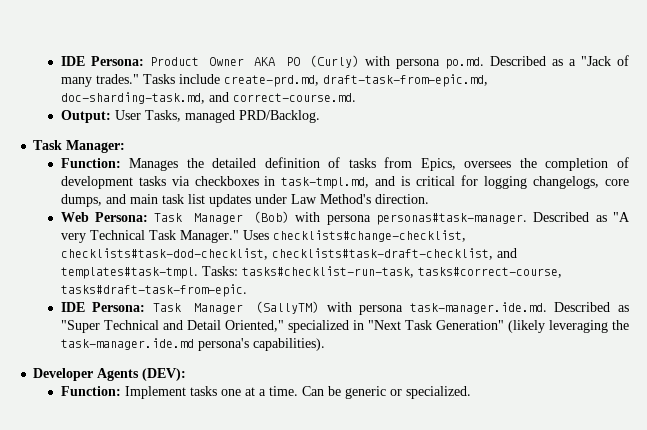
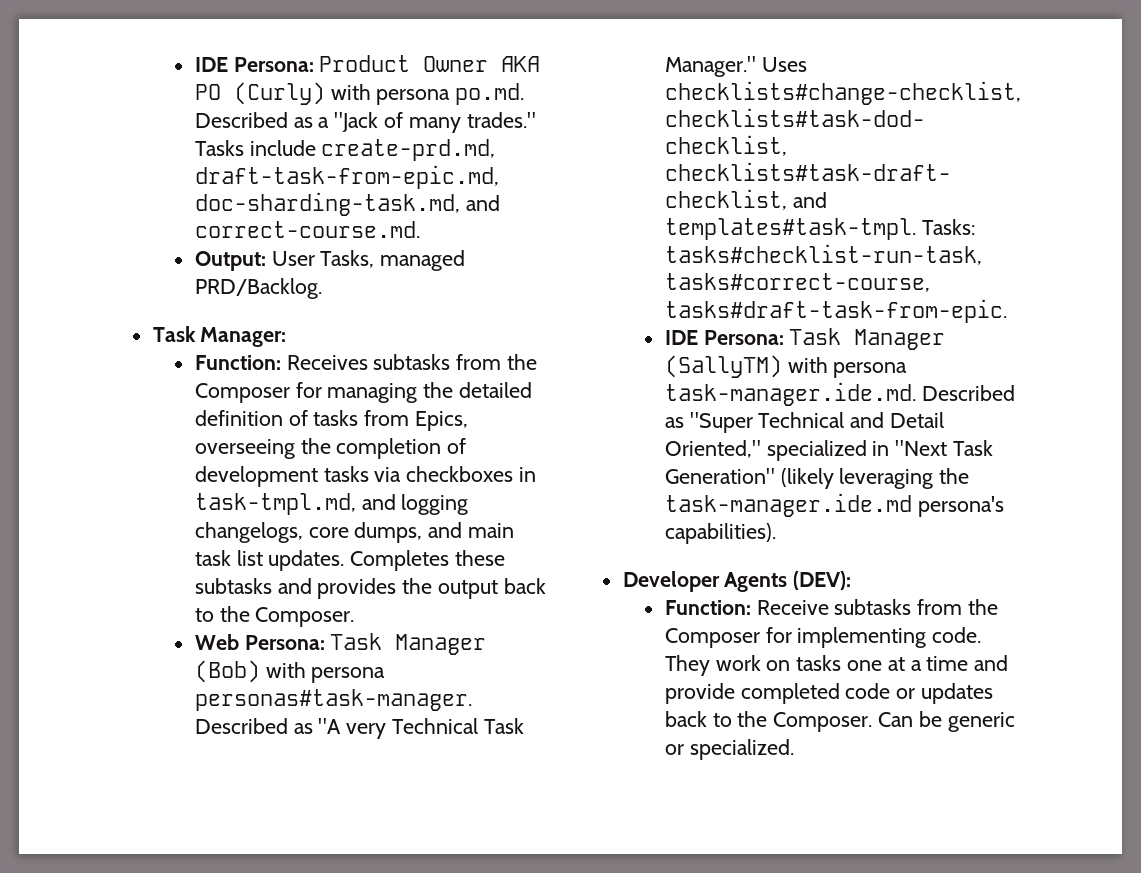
- Function: Manages the detailed definition of tasks from Epics, oversees the completion of development tasks via checkboxes in task-tmpl.md, and is critical for logging changelogs, core dumps, and main task list updates under Law Method's direction.
+ Function: Receives subtasks from the Composer for managing the detailed definition of tasks from Epics, overseeing the completion of development tasks via checkboxes in task-tmpl.md, and logging changelogs, core dumps, and main task list updates. Completes these subtasks and provides the output back to the Composer.
- Function: Implement tasks one at a time.
+ Function: Receive subtasks from the Composer for implementing code. They work on tasks one at a time and provide completed code or updates back to the Composer.

